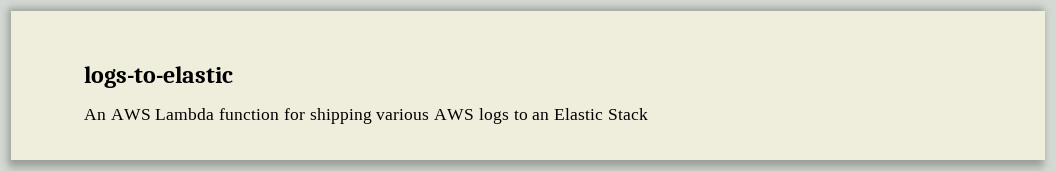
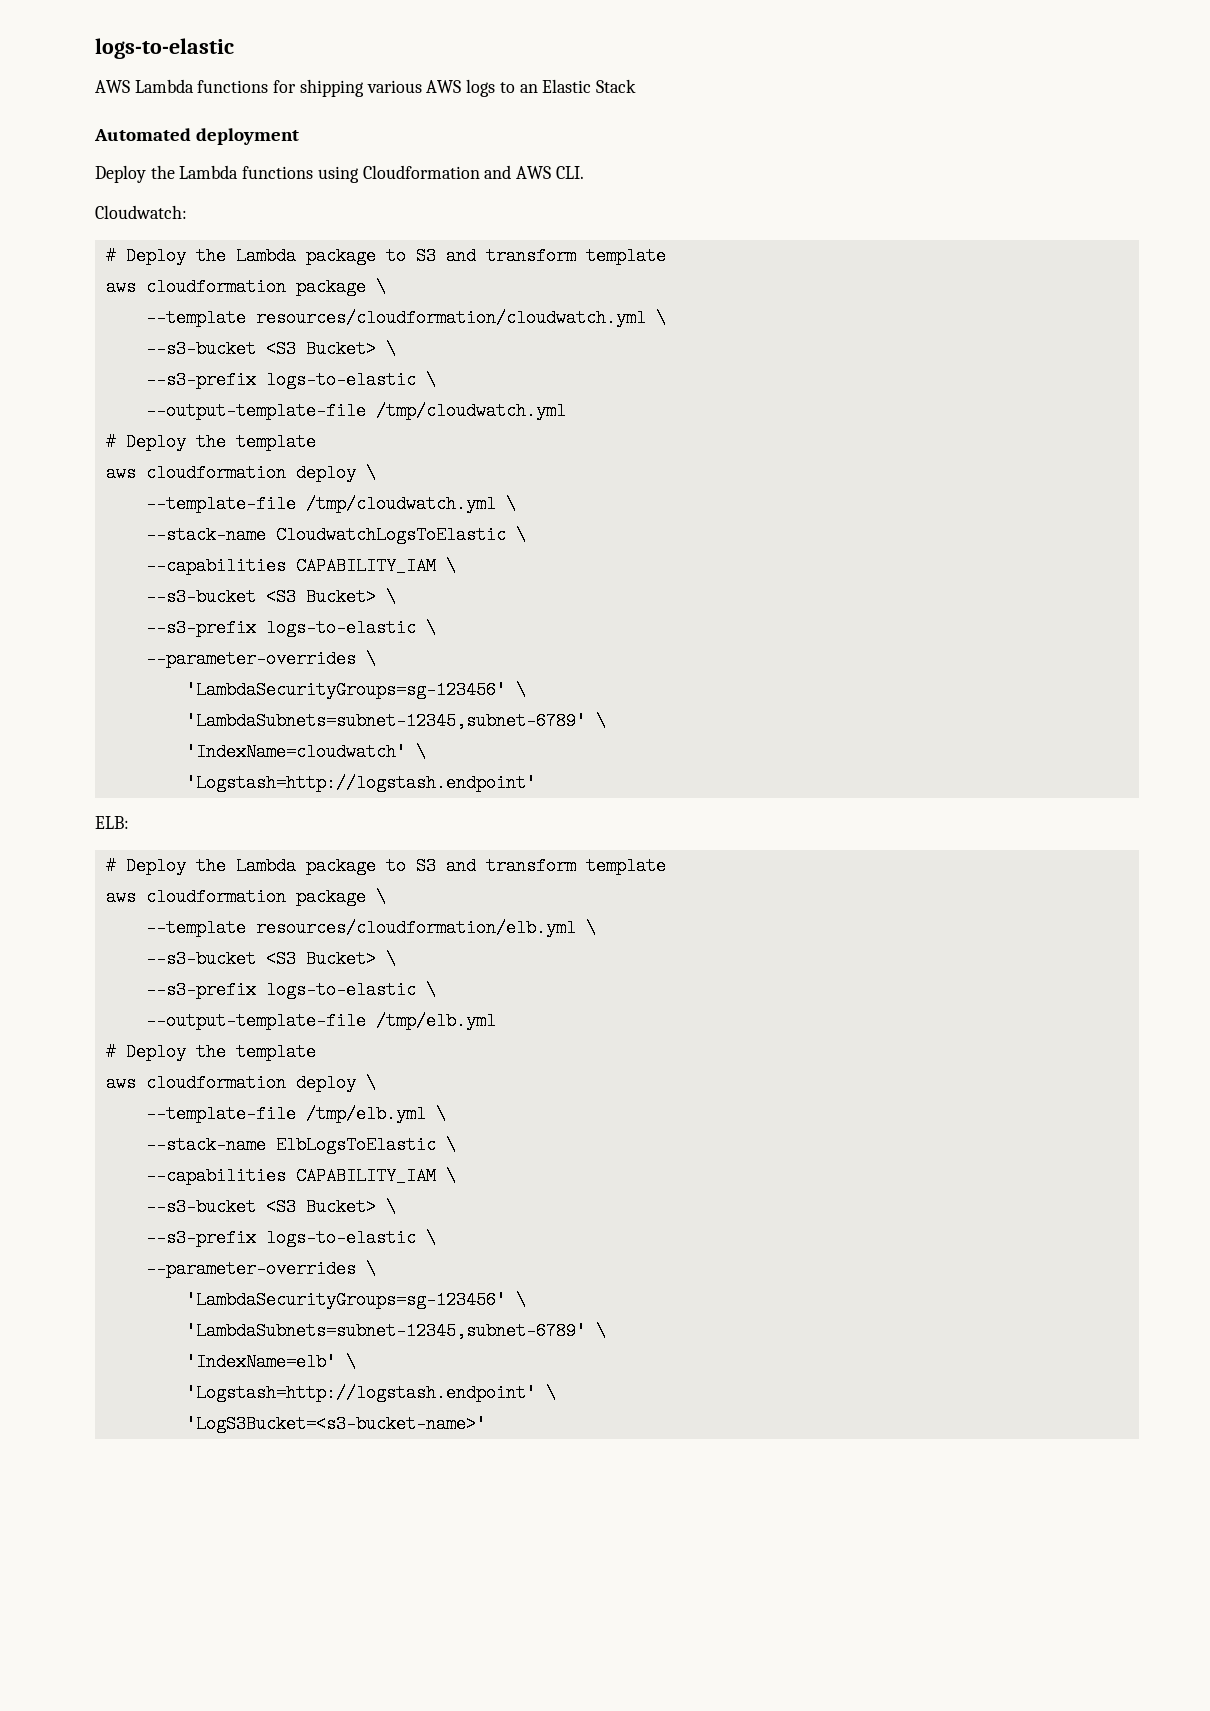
- An AWS Lambda function for shipping various AWS logs to an Elastic Stack
+ AWS Lambda functions for shipping various AWS logs to an Elastic Stack
+ Automated deployment
+ Deploy the Lambda functions using Cloudformation and AWS CLI.
+ Cloudwatch:
+ # Deploy the Lambda package to S3 and transform template
+ aws cloudformation package \
+ --template resources/cloudformation/cloudwatch.yml \
+ --s3-bucket <S3 Bucket> \
+ --s3-prefix logs-to-elastic \
+ --output-template-file /tmp/cloudwatch.yml
+ # Deploy the template
+ aws cloudformation deploy \
+ --template-file /tmp/cloudwatch.yml \
+ --stack-name CloudwatchLogsToElastic \
+ --capabilities CAPABILITY_IAM \
+ --s3-bucket <S3 Bucket> \
+ --s3-prefix logs-to-elastic \
+ --parameter-overrides \
+ 'LambdaSecurityGroups=sg-123456' \
+ 'LambdaSubnets=subnet-12345,subnet-6789' \
+ 'IndexName=cloudwatch' \
+ 'Logstash=http://logstash.endpoint'
+ ELB:
+ # Deploy the Lambda package to S3 and transform template
+ aws cloudformation package \
+ --template resources/cloudformation/elb.yml \
+ --s3-bucket <S3 Bucket> \
+ --s3-prefix logs-to-elastic \
+ --output-template-file /tmp/elb.yml
+ # Deploy the template
+ aws cloudformation deploy \
+ --template-file /tmp/elb.yml \
+ --stack-name ElbLogsToElastic \
+ --capabilities CAPABILITY_IAM \
+ --s3-bucket <S3 Bucket> \
+ --s3-prefix logs-to-elastic \
+ --parameter-overrides \
+ 'LambdaSecurityGroups=sg-123456' \
+ 'LambdaSubnets=subnet-12345,subnet-6789' \
+ 'IndexName=elb' \
+ 'Logstash=http://logstash.endpoint' \
+ 'LogS3Bucket=<s3-bucket-name>'

